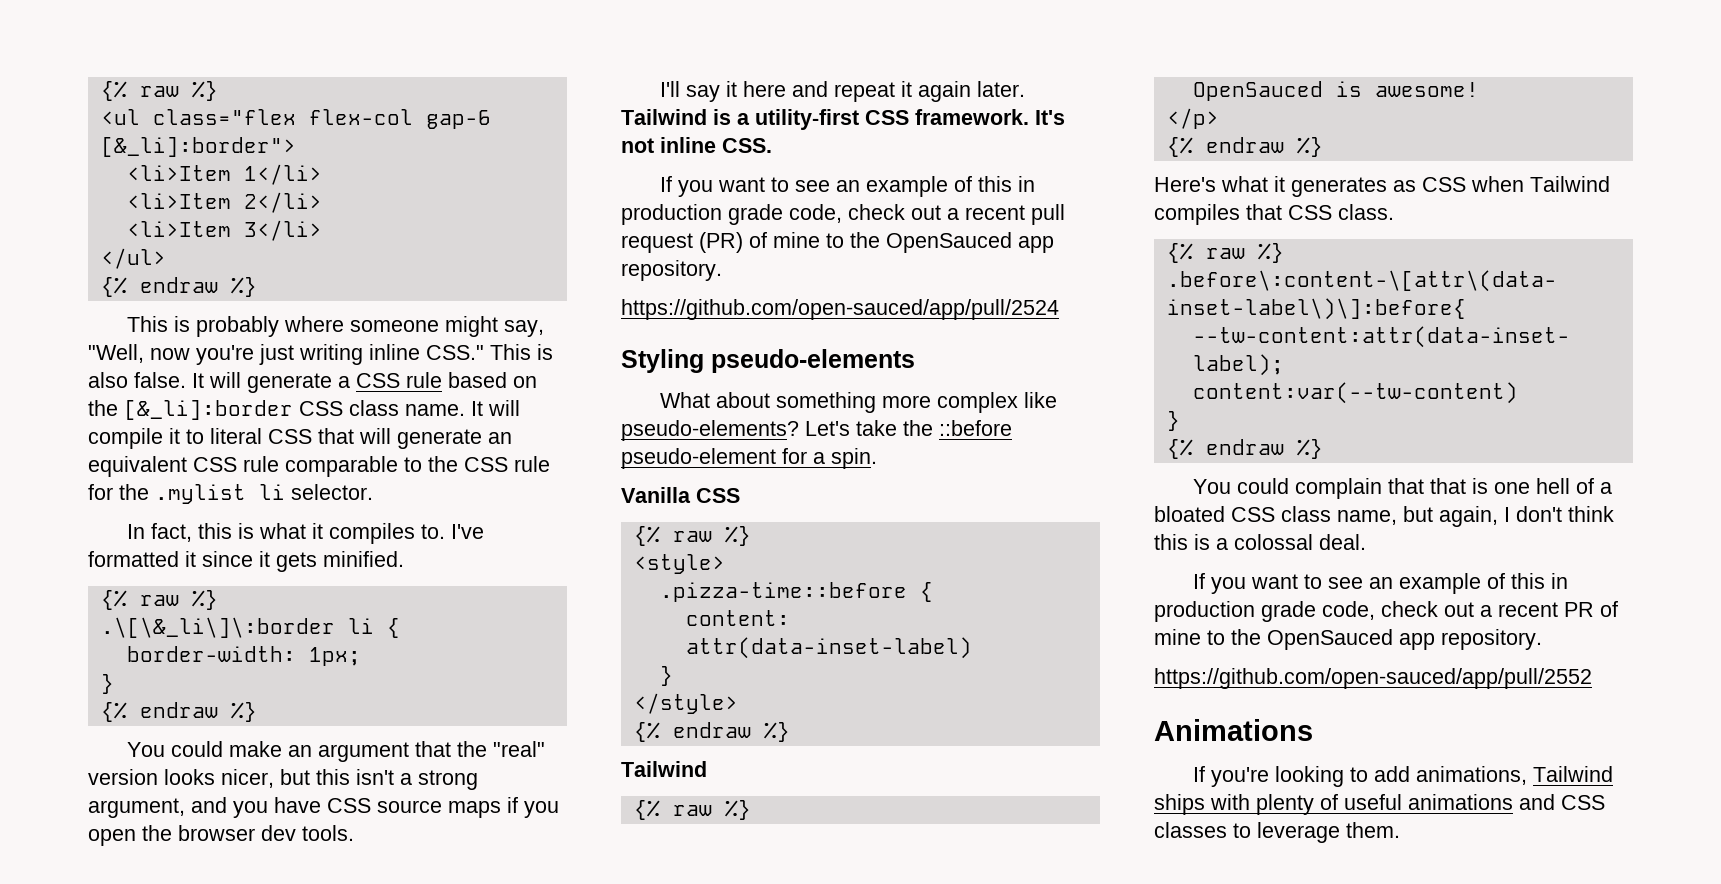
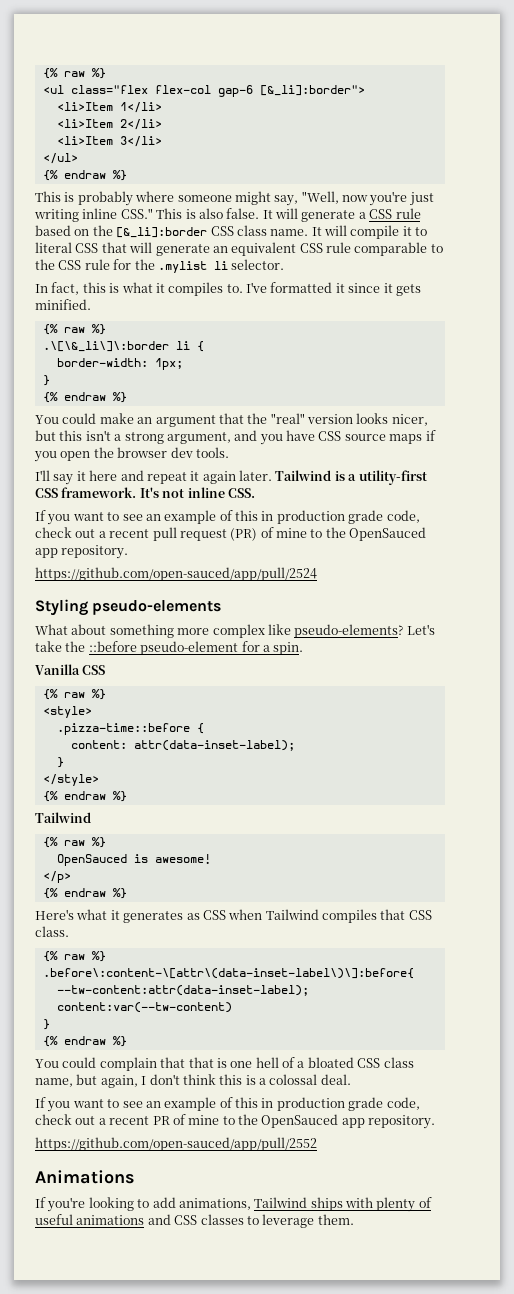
- content: attr(data-inset-label)
+ content: attr(data-inset-label);

